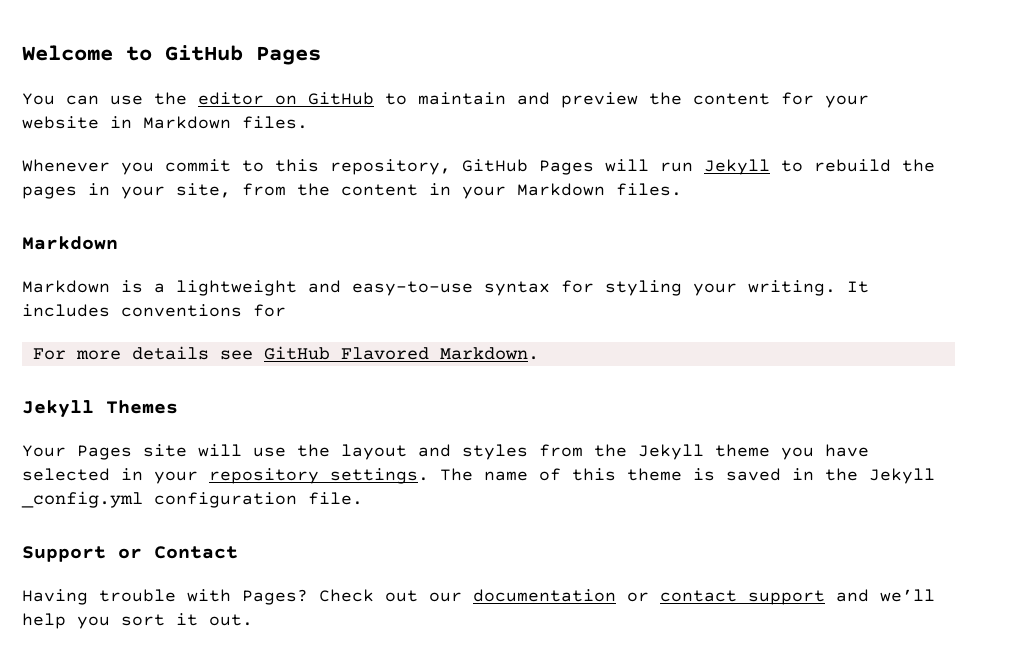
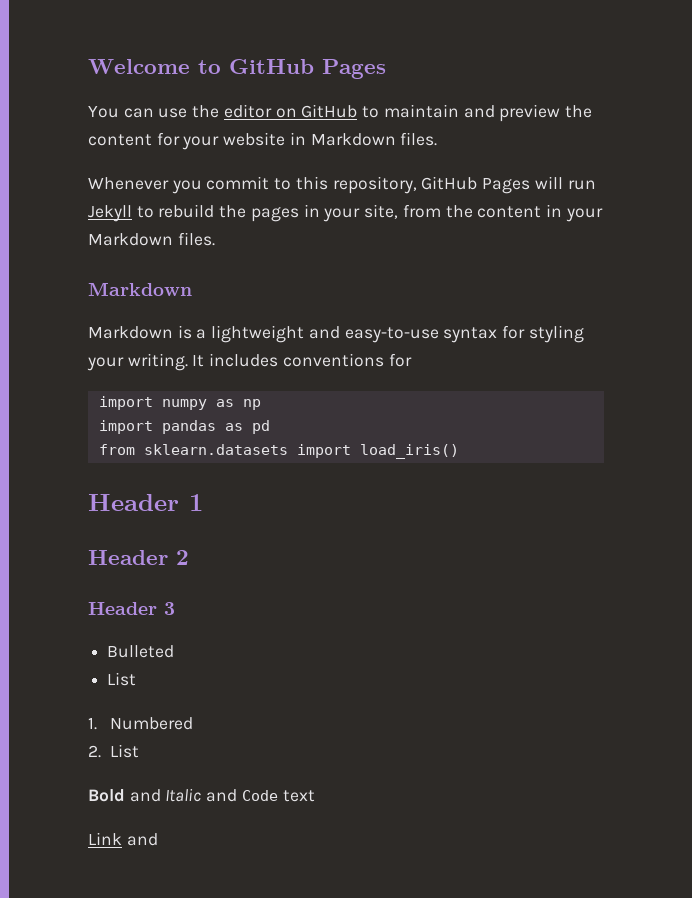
- For more details see GitHub Flavored Markdown.
- Jekyll Themes
- Your Pages site will use the layout and styles from the Jekyll theme you have selected in your repository settings. The name of this theme is saved in the Jekyll _config.yml configuration file.
- Support or Contact
- Having trouble with Pages? Check out our documentation or contact support and we’ll help you sort it out.
+ import numpy as np
+ import pandas as pd
+ from sklearn.datasets import load_iris()
+ Header 1
+ Header 2
+ Header 3
+ Bulleted
+ List
+ 1. Numbered
+ 2. List
+ Bold and Italic and Code text
+ Link and

